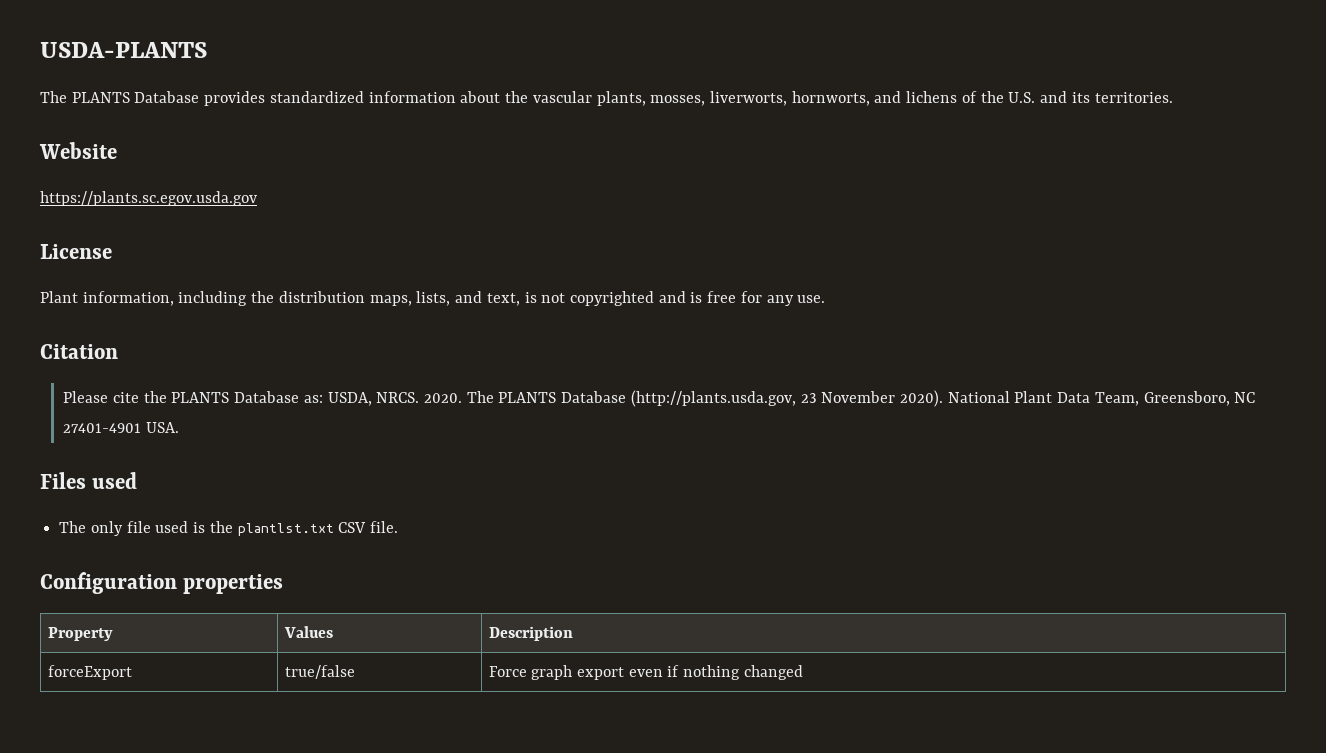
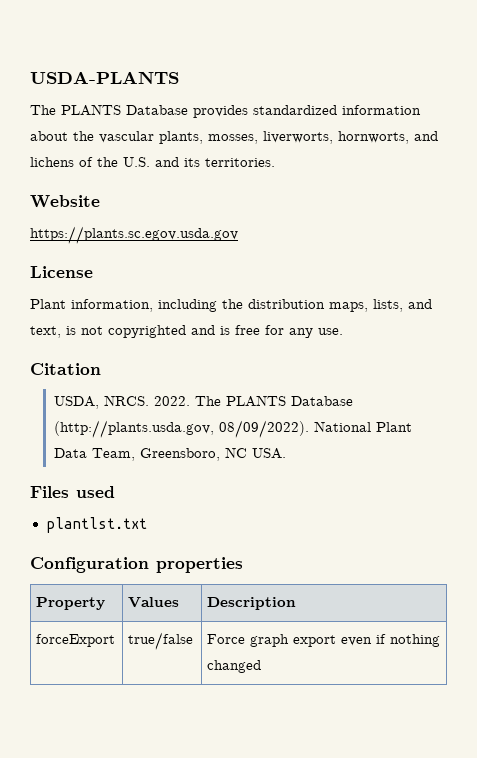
- Please cite the PLANTS Database as: USDA, NRCS.
+ USDA, NRCS.
- 2020.
+ 2022.
- The PLANTS Database (http://plants.usda.gov, 23 November 2020).
+ The PLANTS Database (http://plants.usda.gov, 08/09/2022).
- National Plant Data Team, Greensboro, NC 27401-4901 USA.
+ National Plant Data Team, Greensboro, NC USA.
- The only file used is the plantlst.txt CSV file.
+ plantlst.txt

